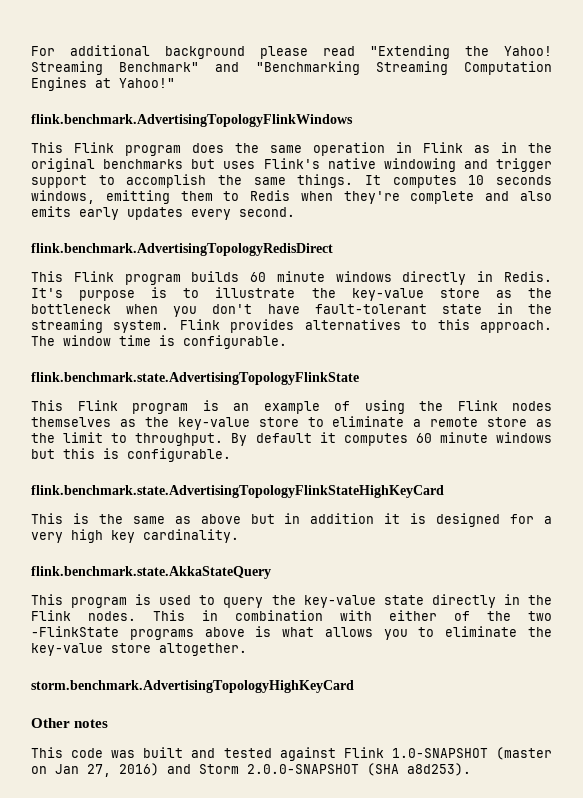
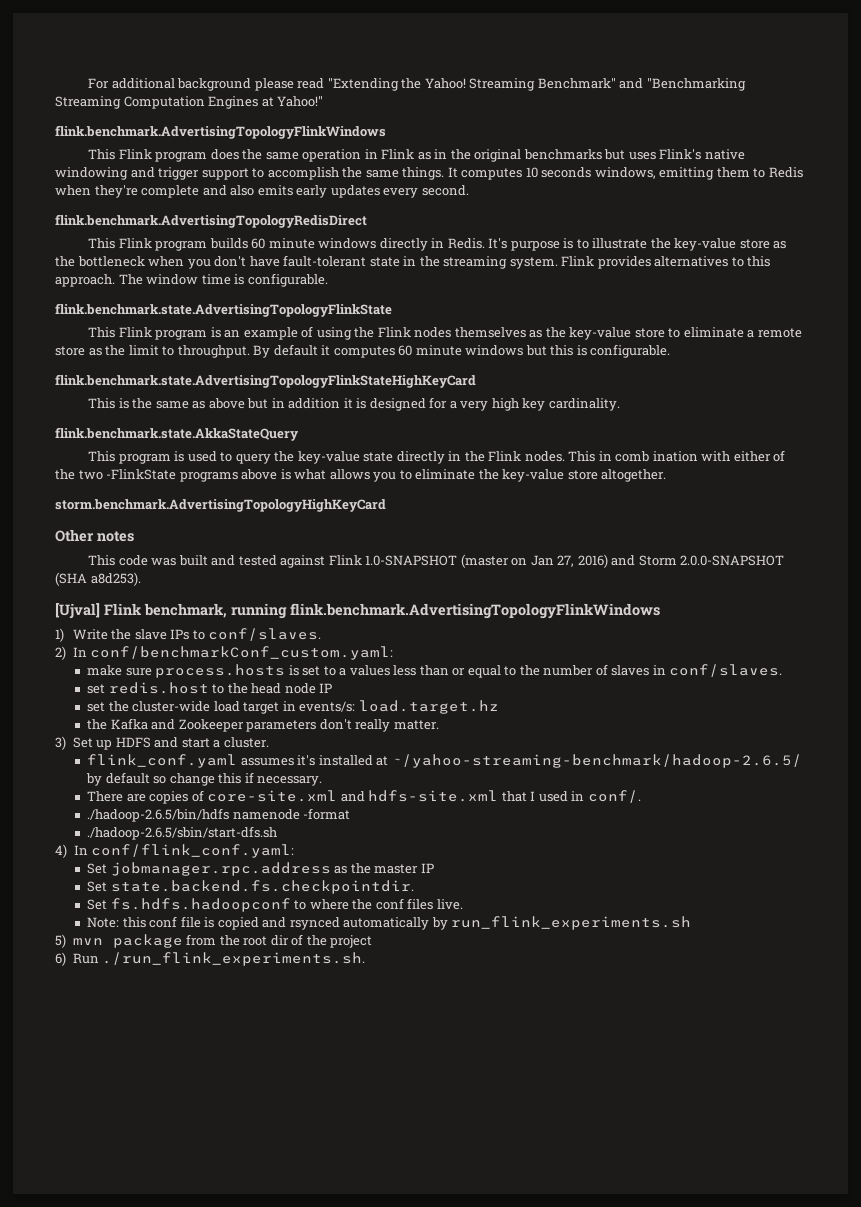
- This in combination with either of the two -FlinkState programs above is what allows you to eliminate the key-value store altogether.
+ This in comb ination with either of the two -FlinkState programs above is what allows you to eliminate the key-value store altogether.
+ [Ujval] Flink benchmark, running flink.benchmark.AdvertisingTopologyFlinkWindows
+ 1) Write the slave IPs to conf/slaves.
+ 2) In conf/benchmarkConf_custom.yaml:
+ make sure process.hosts is set to a values less than or equal to the number of slaves in conf/slaves.
+ set redis.host to the head node IP
+ set the cluster-wide load target in events/s: load.target.hz
+ the Kafka and Zookeeper parameters don't really matter.
+ 3) Set up HDFS and start a cluster.
+ flink_conf.yaml assumes it's installed at ~/yahoo-streaming-benchmark/hadoop-2.6.5/ by default so change this if necessary.
+ There are copies of core-site.xml and hdfs-site.xml that I used in conf/.
+ ./hadoop-2.6.5/bin/hdfs namenode -format
+ ./hadoop-2.6.5/sbin/start-dfs.sh
+ 4) In conf/flink_conf.yaml:
+ Set jobmanager.rpc.address as the master IP
+ Set state.backend.fs.checkpointdir.
+ Set fs.hdfs.hadoopconf to where the conf files live.
+ Note: this conf file is copied and rsynced automatically by run_flink_experiments.sh
+ 5) mvn package from the root dir of the project
+ 6) Run ./run_flink_experiments.sh.

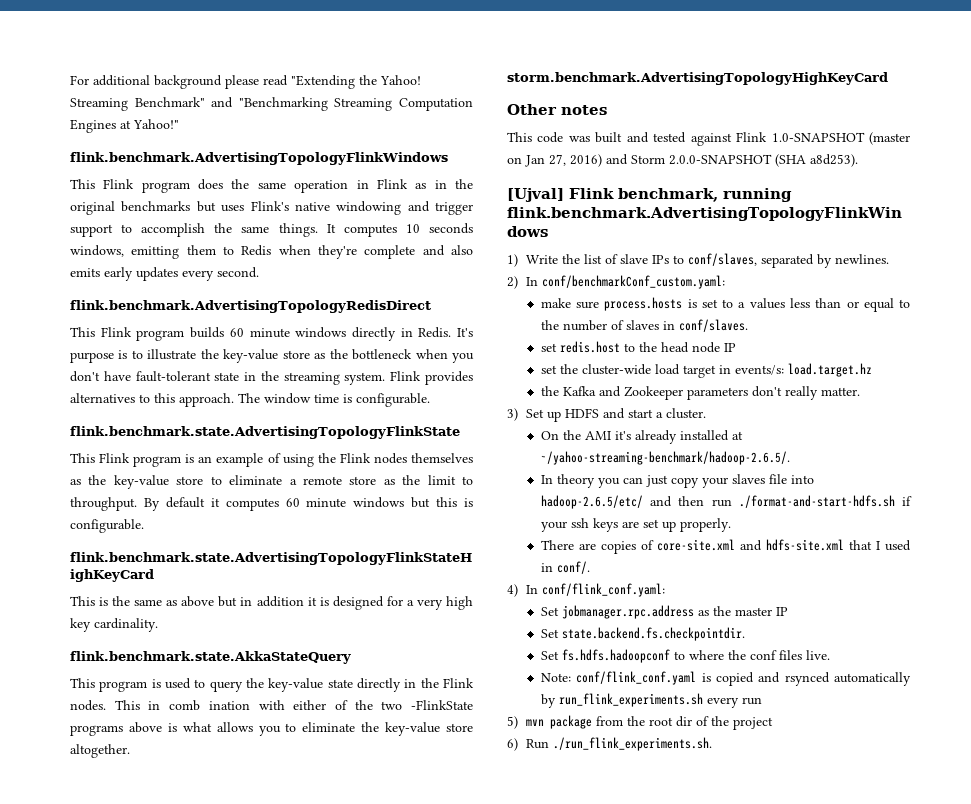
- 1) Write the slave IPs to conf/slaves.
+ 1) Write the list of slave IPs to conf/slaves, separated by newlines.
- flink_conf.yaml assumes it's installed at ~/yahoo-streaming-benchmark/hadoop-2.6.5/ by default so change this if necessary.
+ On the AMI it's already installed at ~/yahoo-streaming-benchmark/hadoop-2.6.5/.
+ In theory you can just copy your slaves file into hadoop-2.6.5/etc/ and then run ./format-and-start-hdfs.sh if your ssh keys are set up properly.
- ./hadoop-2.6.5/bin/hdfs namenode -format
- ./hadoop-2.6.5/sbin/start-dfs.sh
- Note: this conf file is copied and rsynced automatically by run_flink_experiments.sh
+ Note: conf/flink_conf.yaml is copied and rsynced automatically by run_flink_experiments.sh every run

